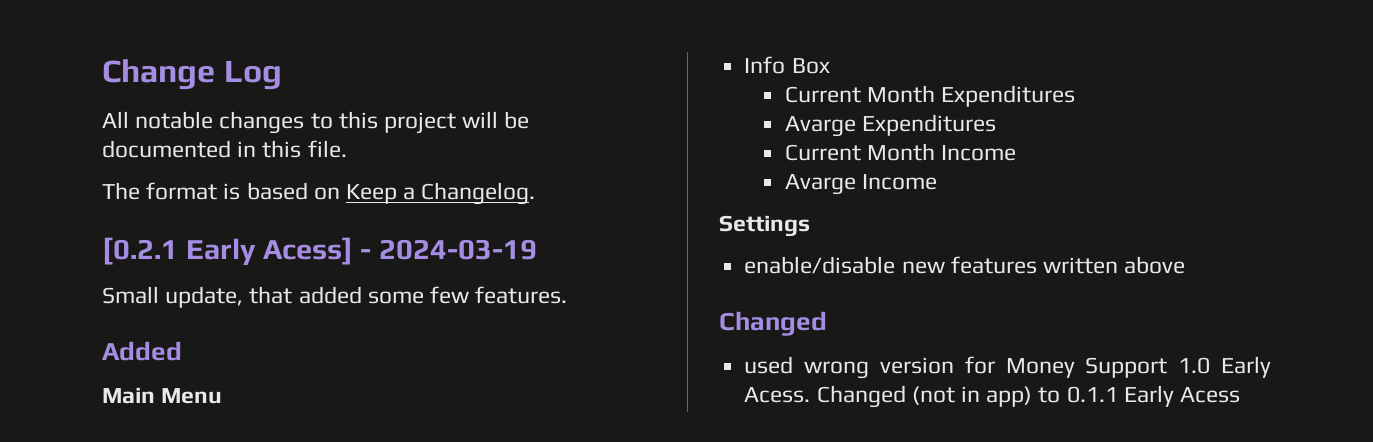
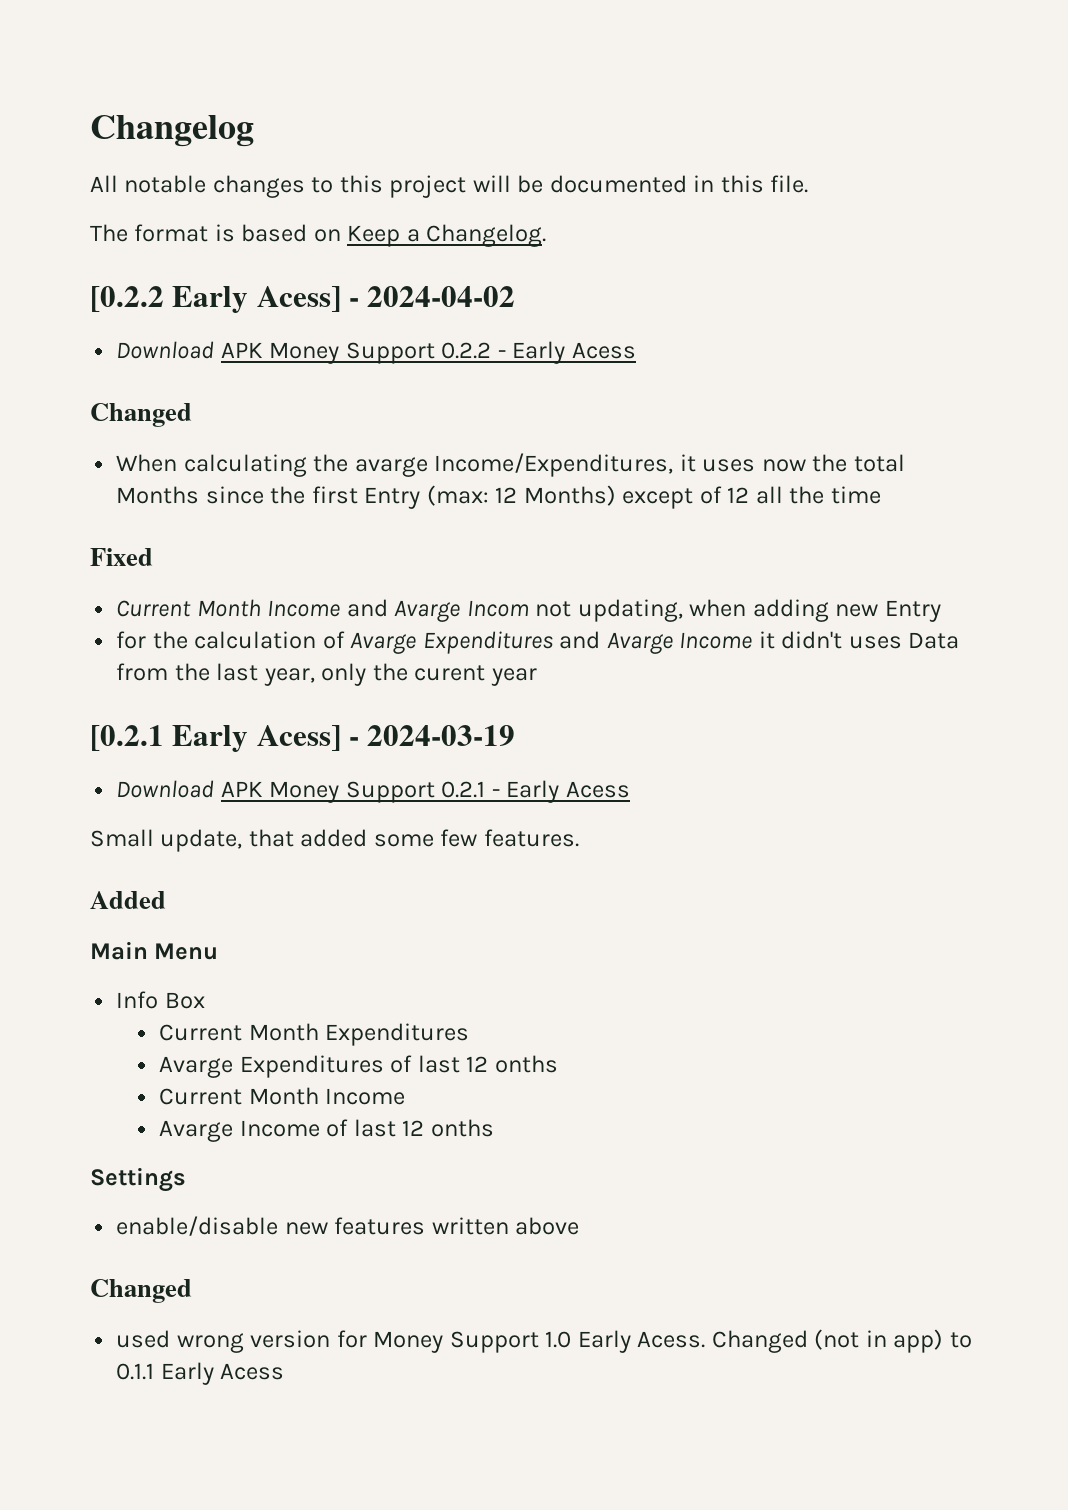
- Change Log
+ Changelog
+ [0.2.2 Early Acess] - 2024-04-02
+ Download APK Money Support 0.2.2 - Early Acess
+ Changed
+ When calculating the avarge Income/Expenditures, it uses now the total Months since the first Entry (max: 12 Months) except of 12 all the time
+ Fixed
+ Current Month Income and Avarge Incom not updating, when adding new Entry
+ for the calculation of Avarge Expenditures and Avarge Income it didn't uses Data from the last year, only the curent year
+ Download APK Money Support 0.2.1 - Early Acess
- Avarge Expenditures
+ Avarge Expenditures of last 12 onths
- Avarge Income
+ Avarge Income of last 12 onths

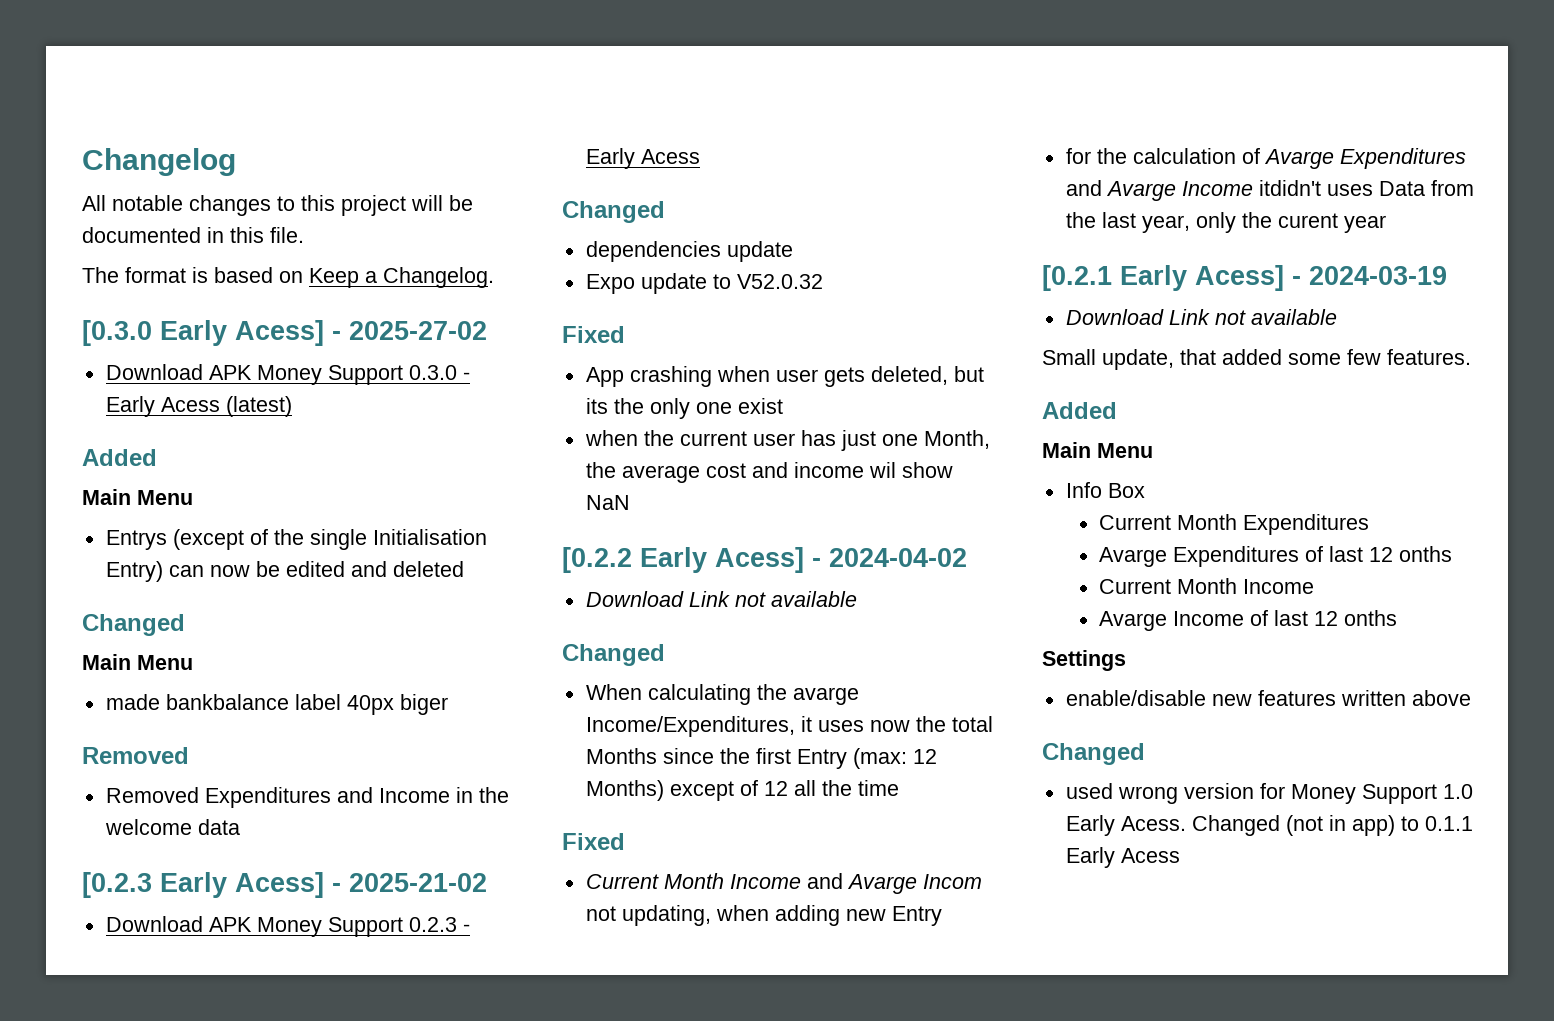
+ [0.3.0 Early Acess] - 2025-27-02
+ Download APK Money Support 0.3.0 - Early Acess (latest)
+ Added
+ Main Menu
+ Entrys (except of the single Initialisation Entry) can now be edited and deleted
+ Changed
+ Main Menu
+ made bankbalance label 40px biger
+ Removed
+ Removed Expenditures and Income in the welcome data
+ [0.2.3 Early Acess] - 2025-21-02
+ Download APK Money Support 0.2.3 - Early Acess
+ Changed
+ dependencies update
+ Expo update to V52.0.32
+ Fixed
+ App crashing when user gets deleted, but its the only one exist
+ when the current user has just one Month, the average cost and income wil show NaN
  [0.2.2 Early Acess] - 2024-04-02
- Download APK Money Support 0.2.2 - Early Acess
+ Download Link not available
- for the calculation of Avarge Expenditures and Avarge Income it didn't uses Data from the last year, only the curent year
+ for the calculation of Avarge Expenditures and Avarge Income itdidn't uses Data from the last year, only the curent year
  [0.2.1 Early Acess] - 2024-03-19
- Download APK Money Support 0.2.1 - Early Acess
+ Download Link not available

